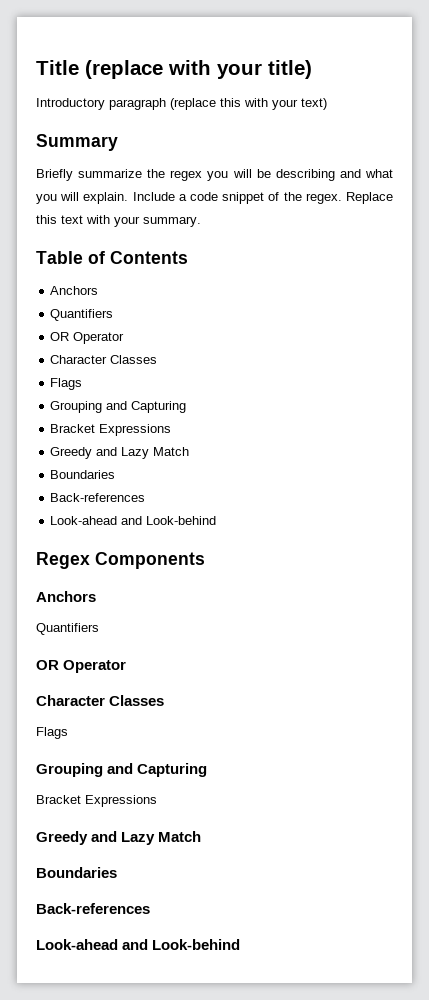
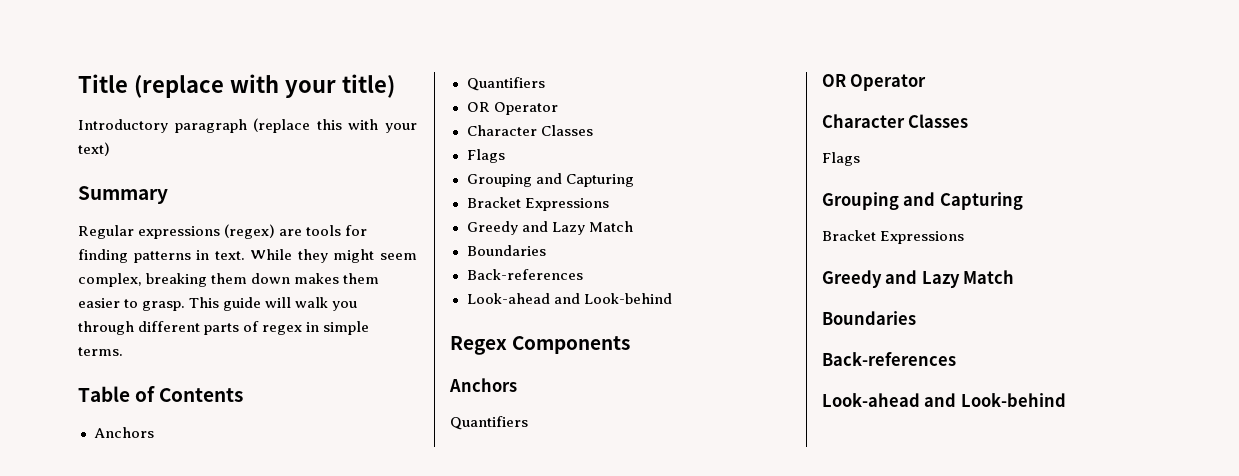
- Briefly summarize the regex you will be describing and what you will explain. Include a code snippet of the regex. Replace this text with your summary.
+ Regular expressions (regex) are tools for finding patterns in text. While they might seem complex, breaking them down makes them easier to grasp. This guide will walk you through different parts of regex in simple terms.

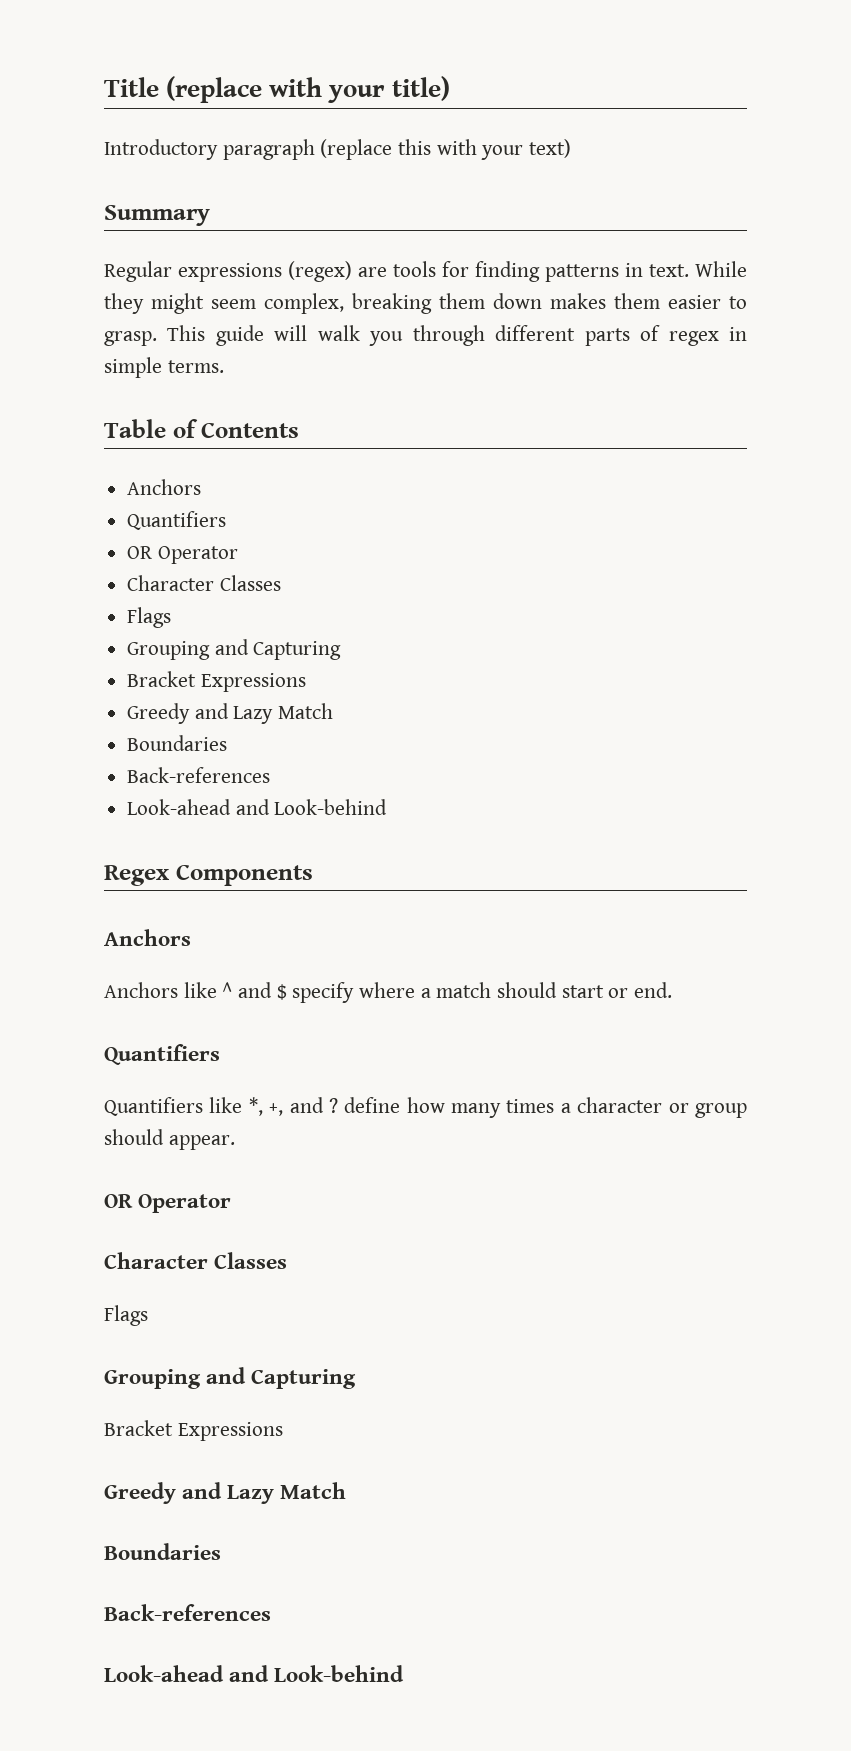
  Regex Components
  Anchors
+ Anchors like ^ and $ specify where a match should start or end.
  Quantifiers
+ Quantifiers like *, +, and ? define how many times a character or group should appear.

